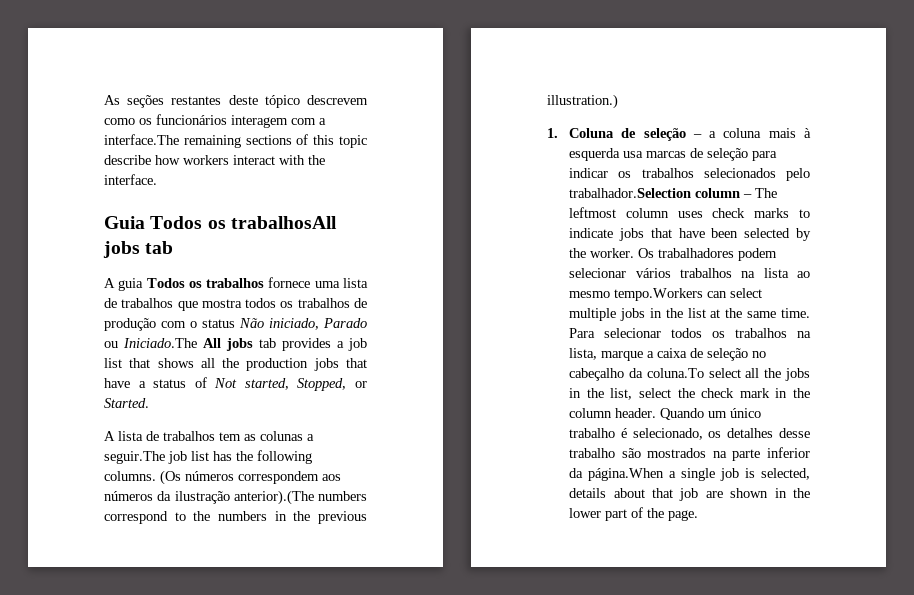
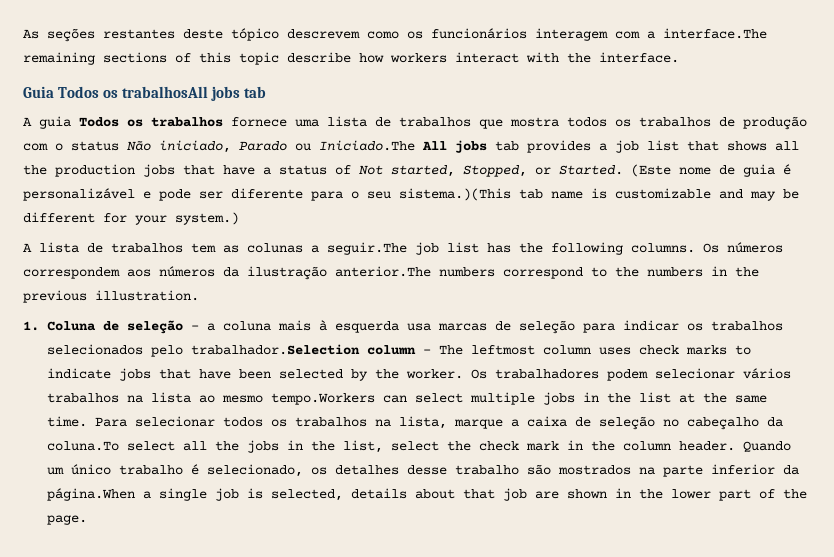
+ (Este nome de guia é personalizável e pode ser diferente para o seu sistema.)(This tab name is customizable and may be different for your system.)
- (Os números correspondem aos números da ilustração anterior).(The numbers correspond to the numbers in the previous illustration.)
+ Os números correspondem aos números da ilustração anterior.The numbers correspond to the numbers in the previous illustration.

